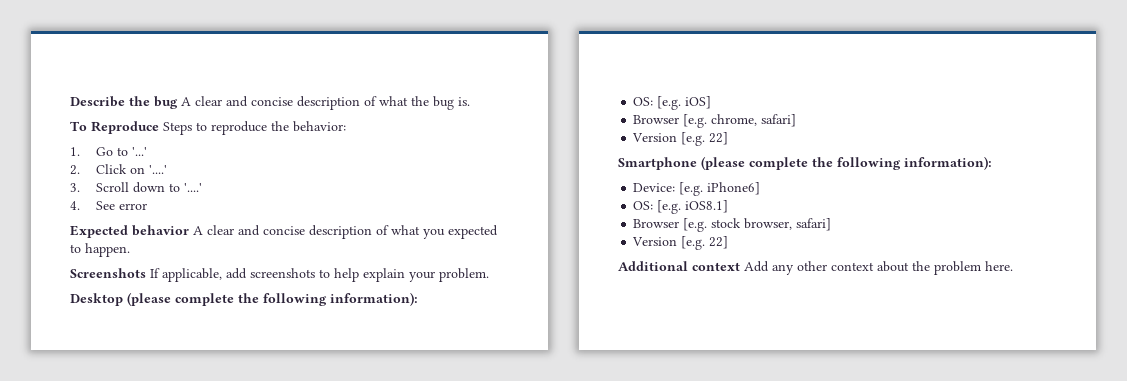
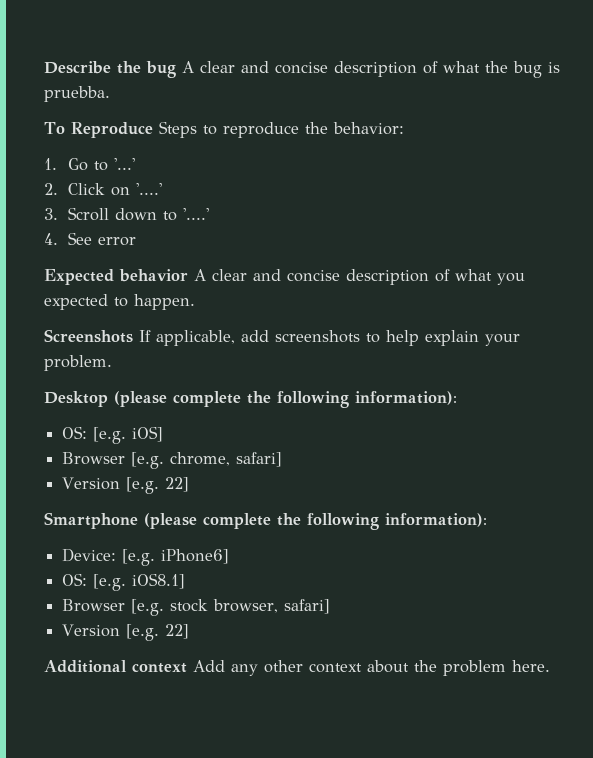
- Describe the bug A clear and concise description of what the bug is.
+ Describe the bug A clear and concise description of what the bug is pruebba.

